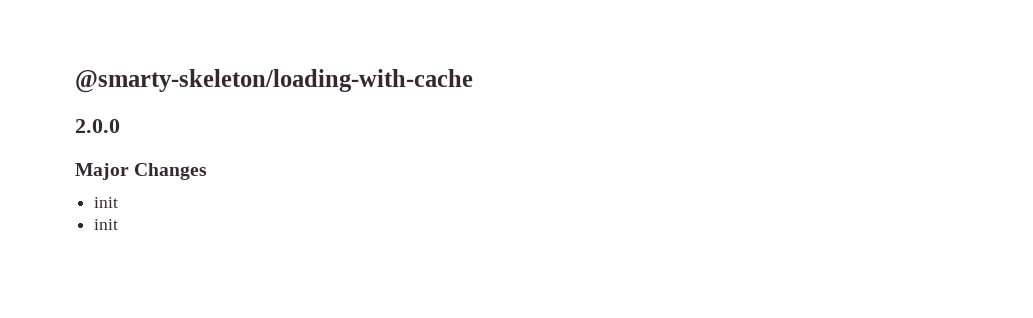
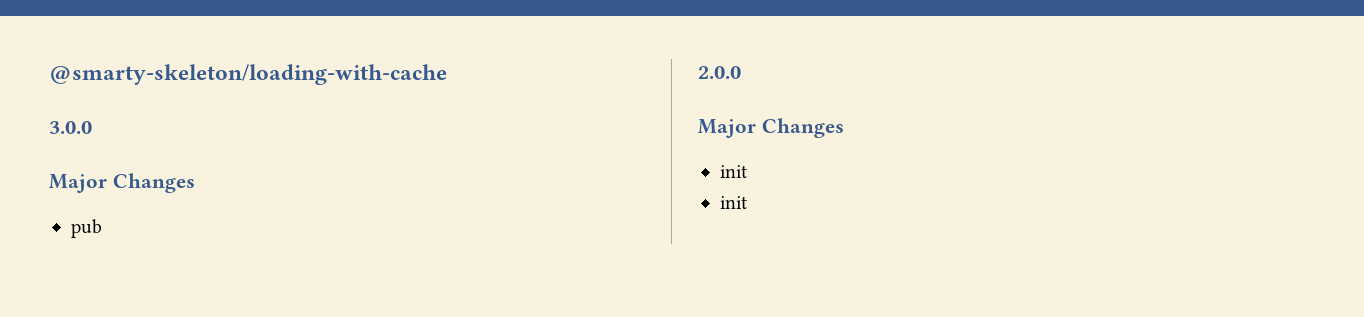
+ 3.0.0
+ Major Changes
+ pub

